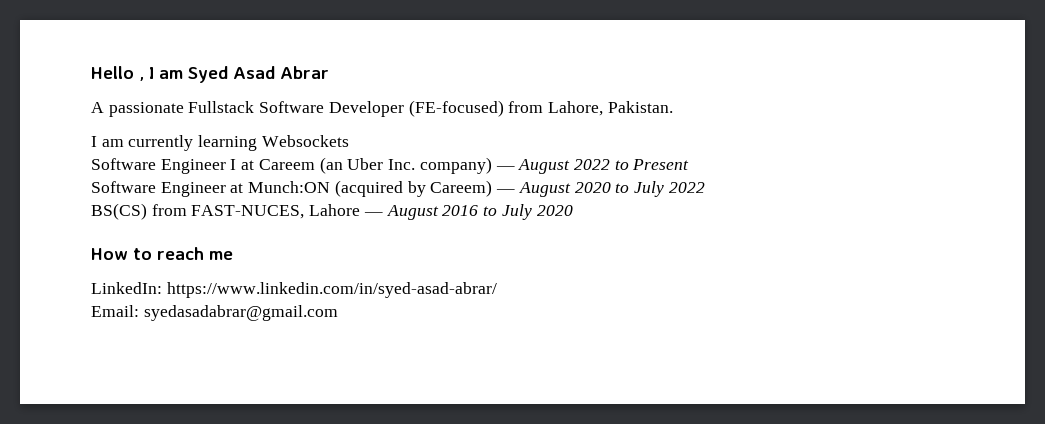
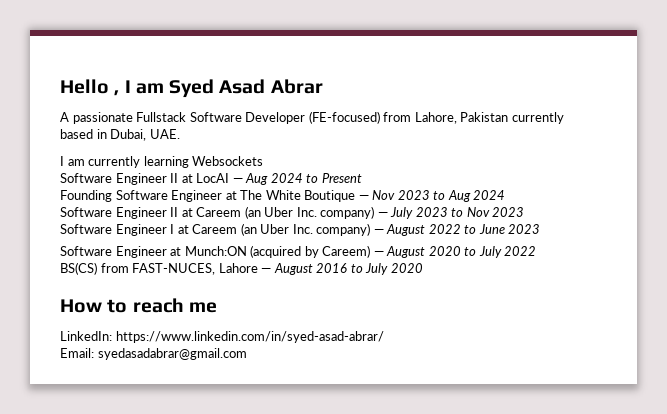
- A passionate Fullstack Software Developer (FE-focused) from Lahore, Pakistan.
+ A passionate Fullstack Software Developer (FE-focused) from Lahore, Pakistan currently based in Dubai, UAE.
+ Software Engineer II at LocAI — Aug 2024 to Present
+ Founding Software Engineer at The White Boutique — Nov 2023 to Aug 2024
+ Software Engineer II at Careem (an Uber Inc. company) — July 2023 to Nov 2023
- Software Engineer I at Careem (an Uber Inc. company) — August 2022 to Present
+ Software Engineer I at Careem (an Uber Inc. company) — August 2022 to June 2023

